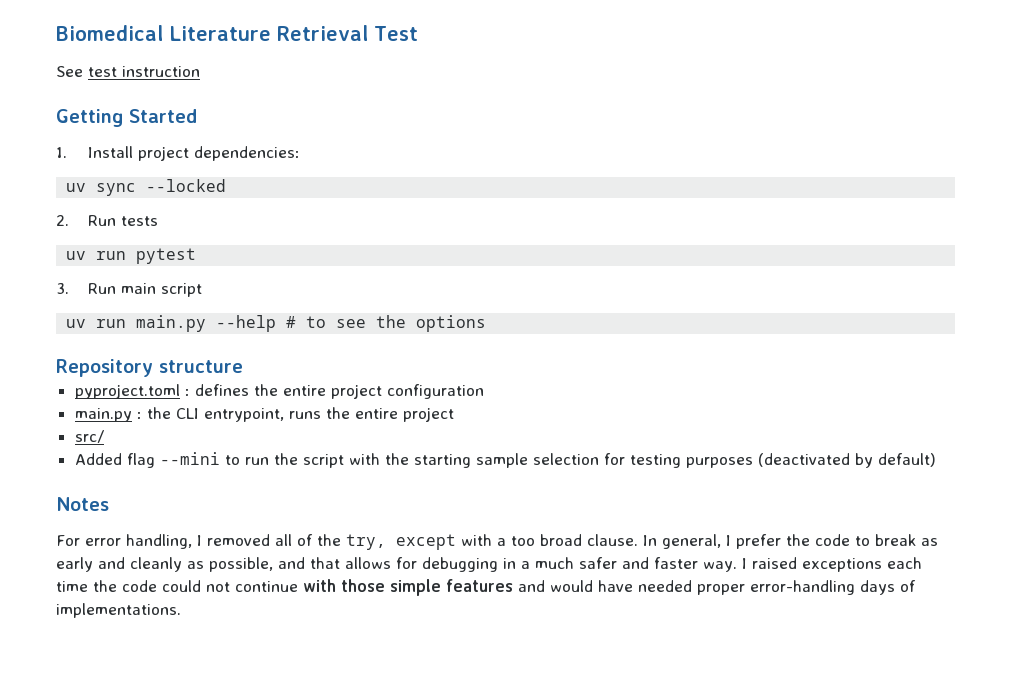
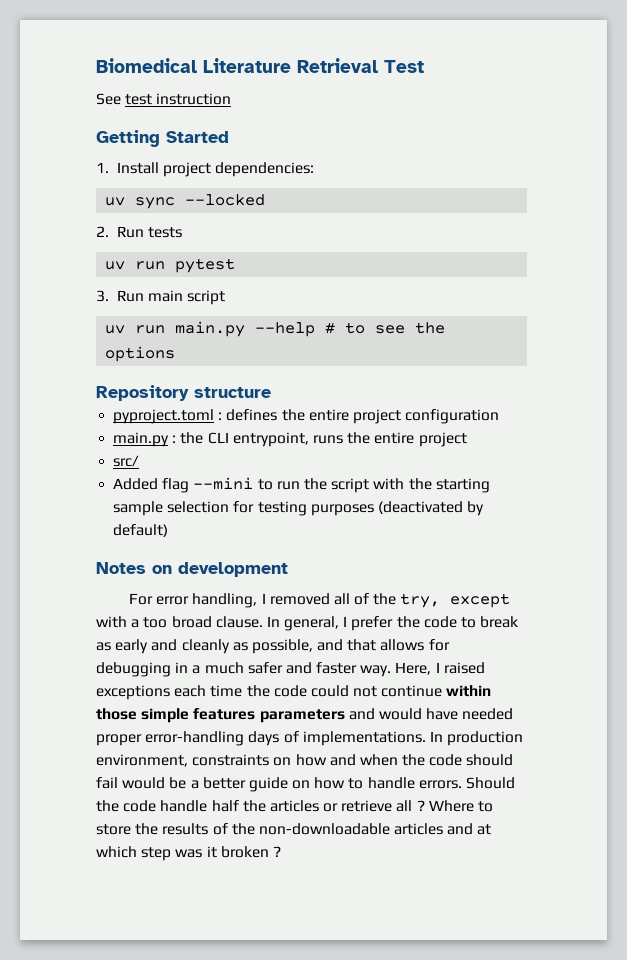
- Notes
+ Notes on development
- I raised exceptions each time the code could not continue with those simple features and would have needed proper error-handling days of implementations.
+ Here, I raised exceptions each time the code could not continue within those simple features parameters and would have needed proper error-handling days of implementations.
+ In production environment, constraints on how and when the code should fail would be a better guide on how to handle errors. Should the code handle half the articles or retrieve all ? Where to store the results of the non-downloadable articles and at which step was it broken ?

